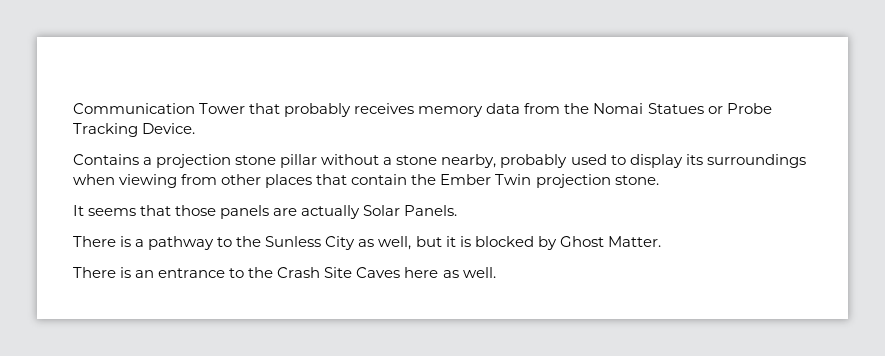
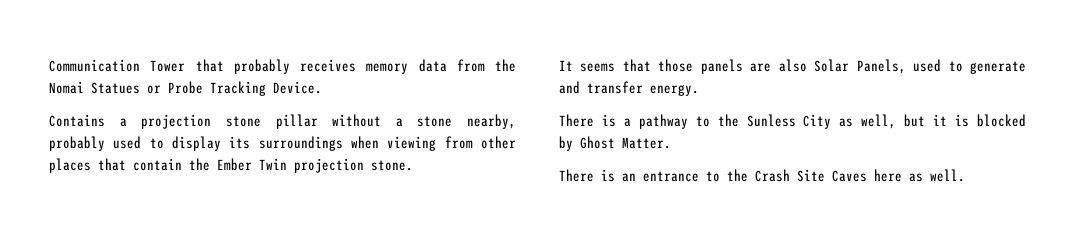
- It seems that those panels are actually Solar Panels.
+ It seems that those panels are also Solar Panels, used to generate and transfer energy.

